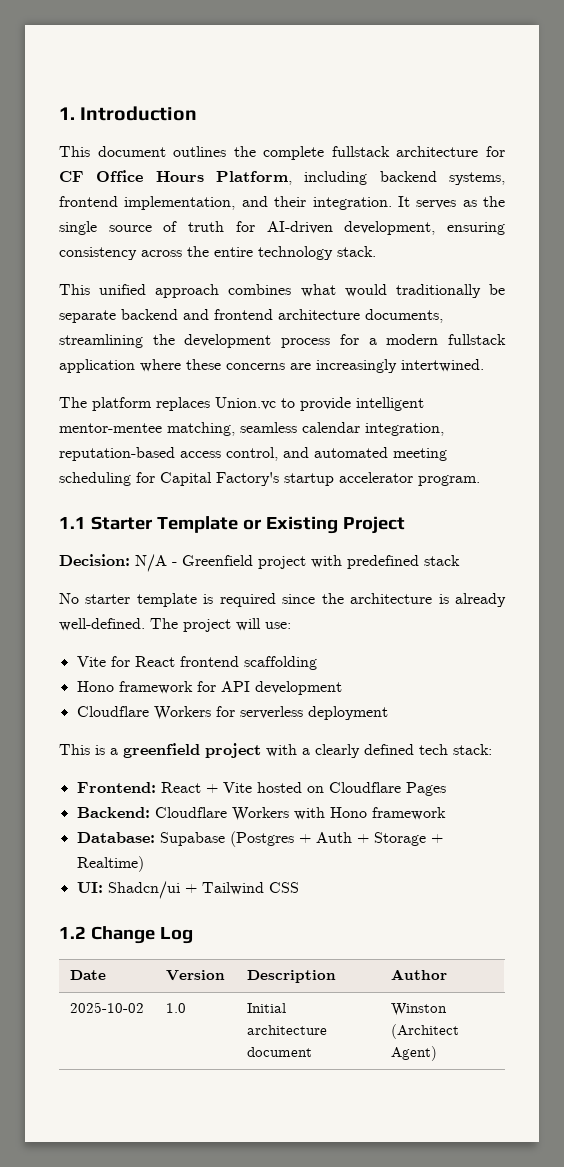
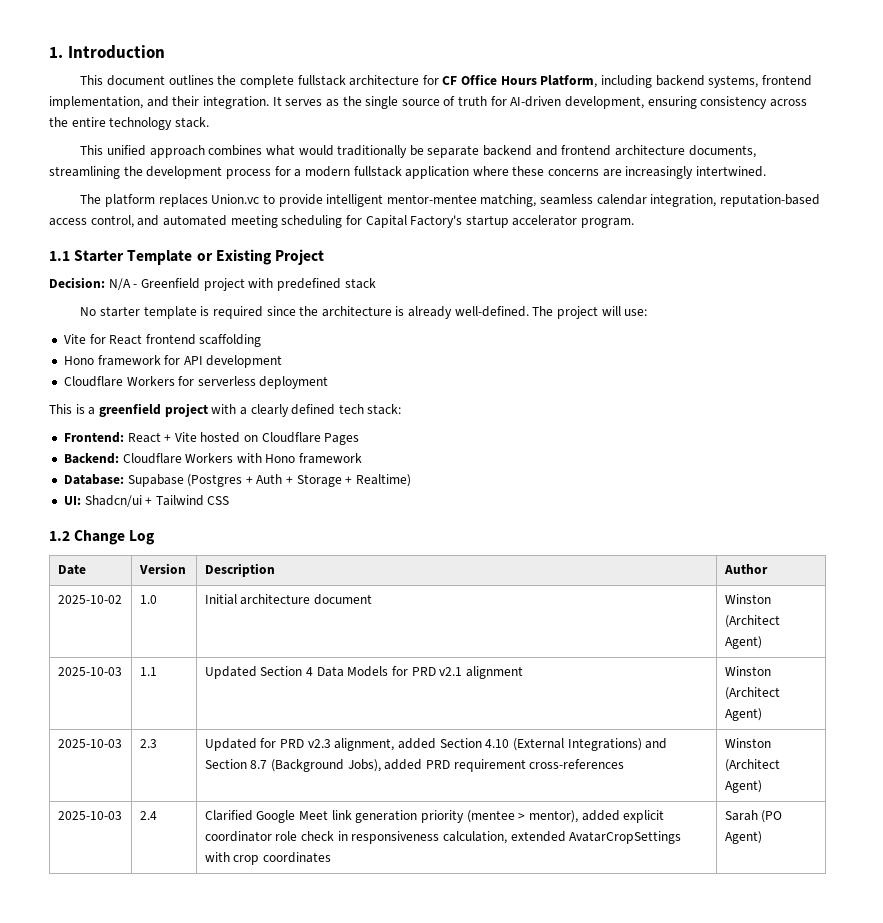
+ 2025-10-03 | 1.1 | Updated Section 4 Data Models for PRD v2.1 alignment | Winston (Architect Agent)
+ 2025-10-03 | 2.3 | Updated for PRD v2.3 alignment, added Section 4.10 (External Integrations) and Section 8.7 (Background Jobs), added PRD requirement cross-references | Winston (Architect Agent)
+ 2025-10-03 | 2.4 | Clarified Google Meet link generation priority (mentee > mentor), added explicit coordinator role check in responsiveness calculation, extended AvatarCropSettings with crop coordinates | Sarah (PO Agent)

